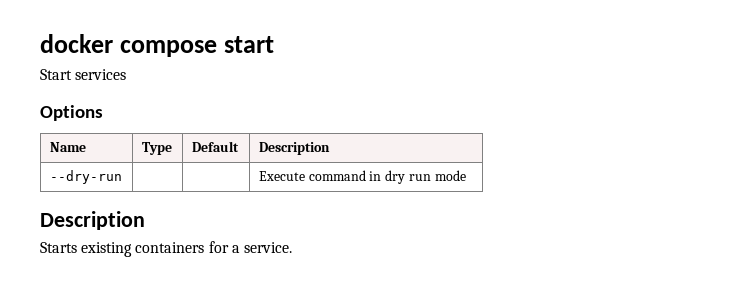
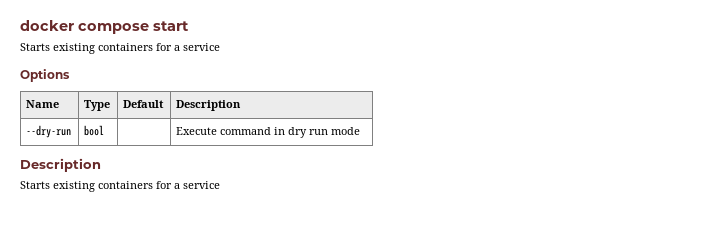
  docker compose start
- Start services
+ Starts existing containers for a service
- --dry-run | | | Execute command in dry run mode
+ --dry-run | bool | | Execute command in dry run mode
  Description
- Starts existing containers for a service.
+ Starts existing containers for a service

